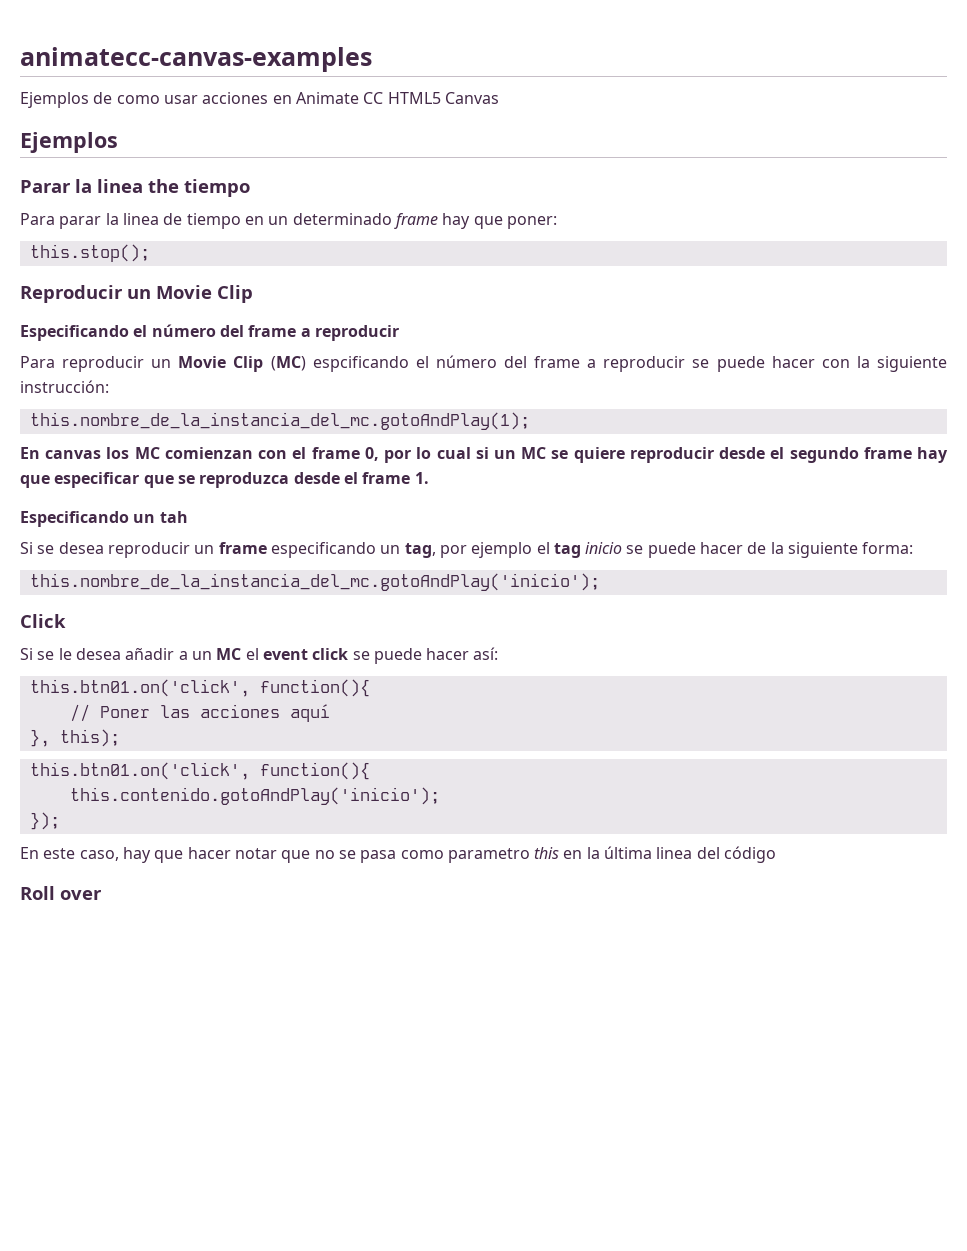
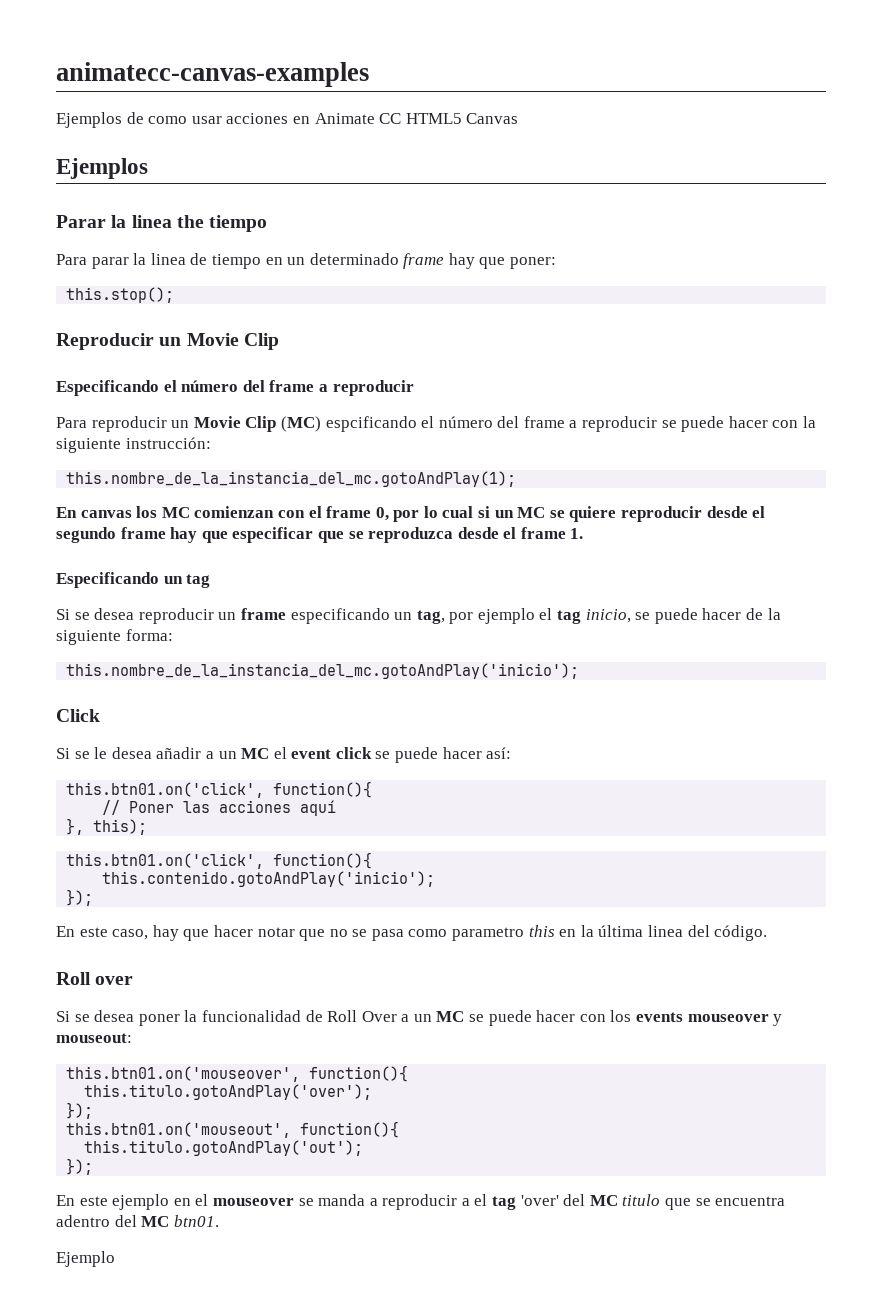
- Especificando un tah
+ Especificando un tag
- Si se desea reproducir un frame especificando un tag, por ejemplo el tag inicio se puede hacer de la siguiente forma:
+ Si se desea reproducir un frame especificando un tag, por ejemplo el tag inicio, se puede hacer de la siguiente forma:
- En este caso, hay que hacer notar que no se pasa como parametro this en la última linea del código
+ En este caso, hay que hacer notar que no se pasa como parametro this en la última linea del código.
+ Si se desea poner la funcionalidad de Roll Over a un MC se puede hacer con los events mouseover y mouseout:
+ this.btn01.on('mouseover', function(){
+ this.titulo.gotoAndPlay('over');
+ });
+ this.btn01.on('mouseout', function(){
+ this.titulo.gotoAndPlay('out');
+ });
+ En este ejemplo en el mouseover se manda a reproducir a el tag 'over' del MC titulo que se encuentra adentro del MC btn01.
+ Ejemplo

